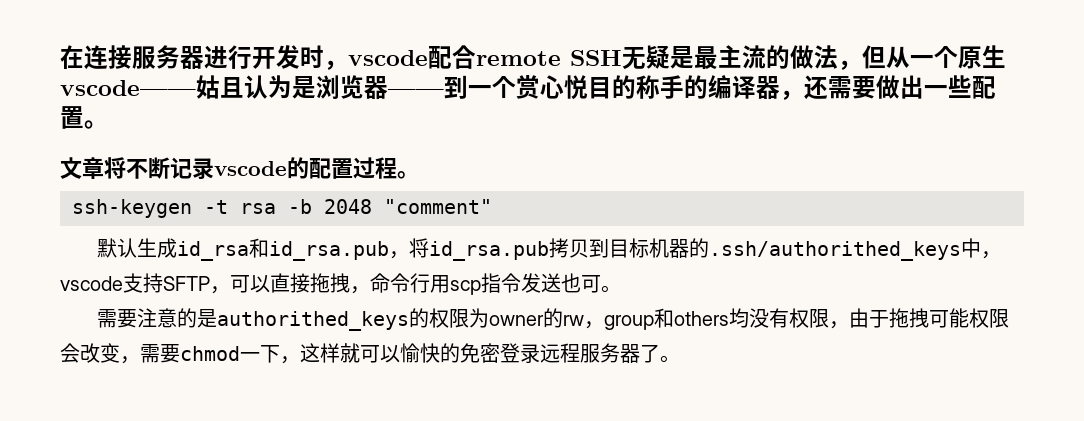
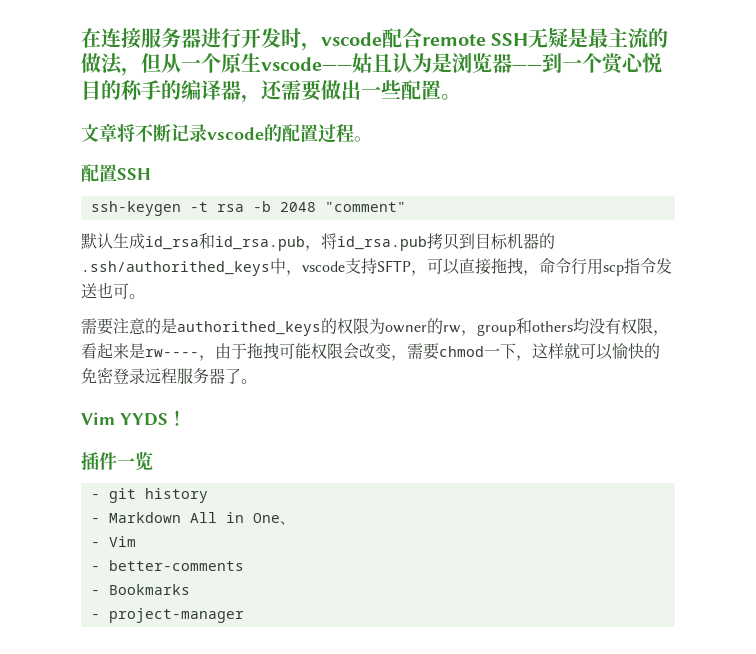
+ 配置SSH
- 需要注意的是authorithed_keys的权限为owner的rw，group和others均没有权限，由于拖拽可能权限会改变，需要chmod一下，这样就可以愉快的免密登录远程服务器了。
+ 需要注意的是authorithed_keys的权限为owner的rw，group和others均没有权限，看起来是rw----，由于拖拽可能权限会改变，需要chmod一下，这样就可以愉快的免密登录远程服务器了。
+ Vim YYDS！
+ 插件一览
+ - git history
+ - Markdown All in One、
+ - Vim
+ - better-comments
+ - Bookmarks
+ - project-manager

